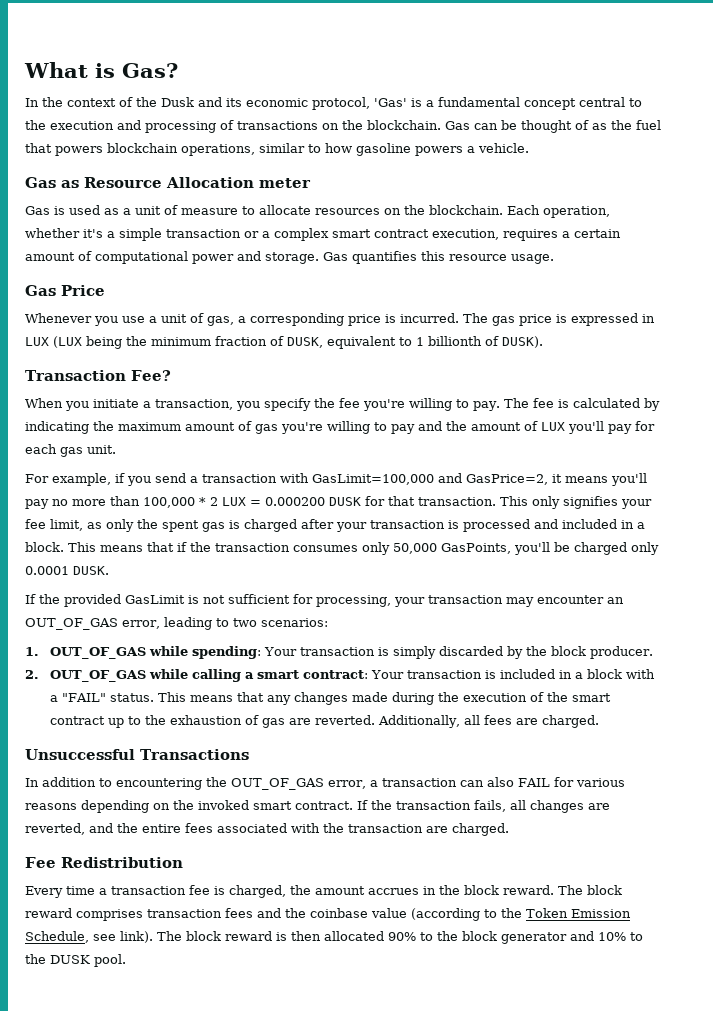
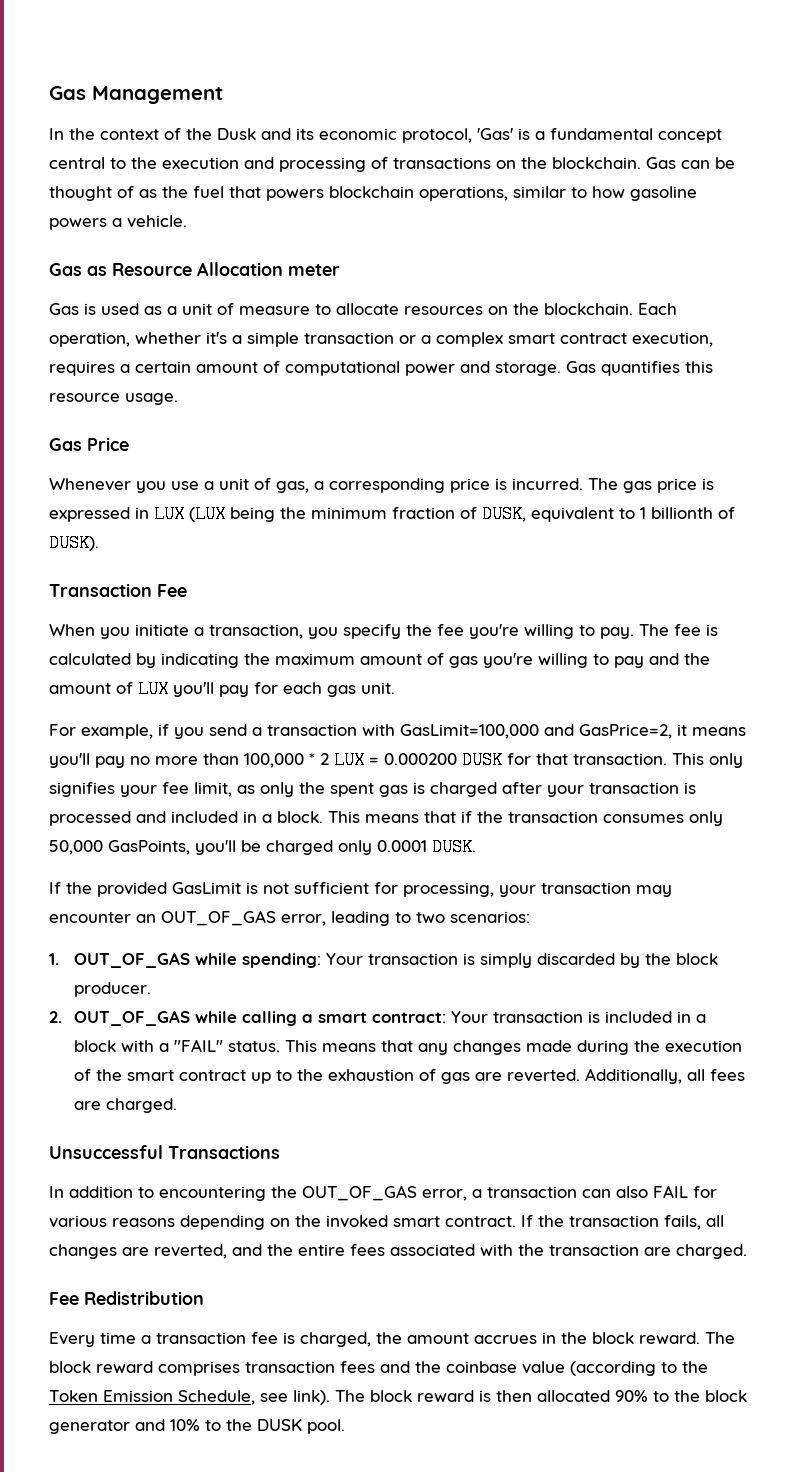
- What is Gas?
+ Gas Management
- Transaction Fee?
+ Transaction Fee

